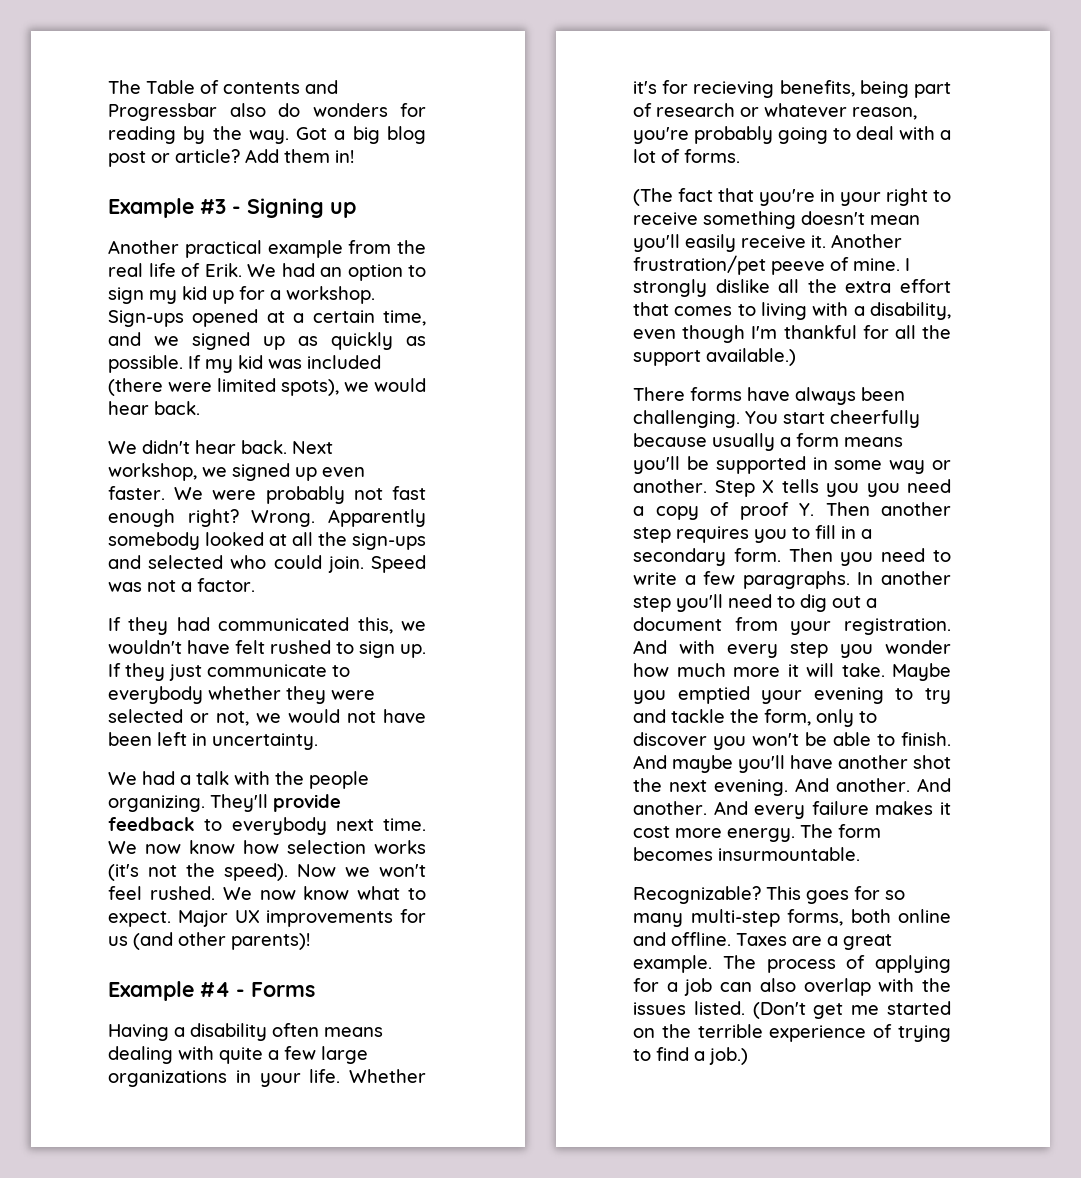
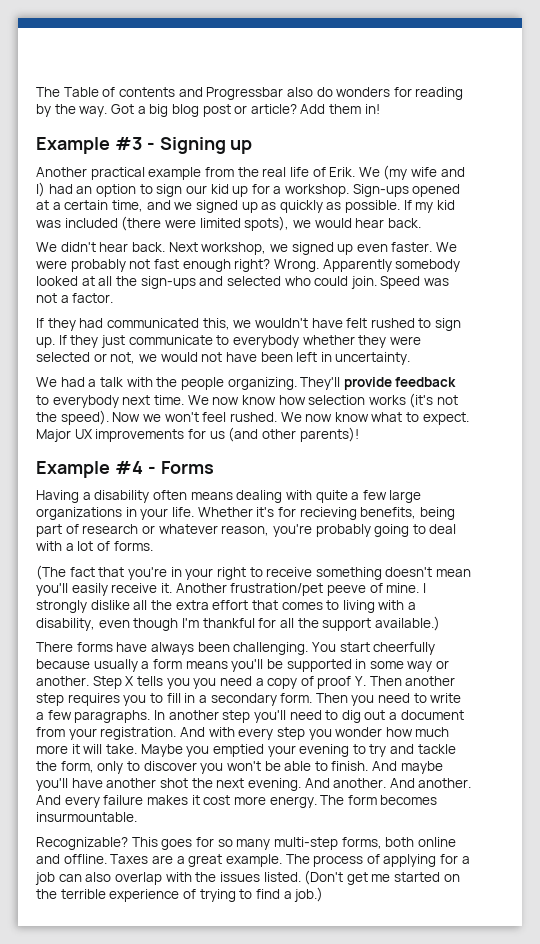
- We had an option to sign my kid up for a workshop.
+ We (my wife and I) had an option to sign our kid up for a workshop.

